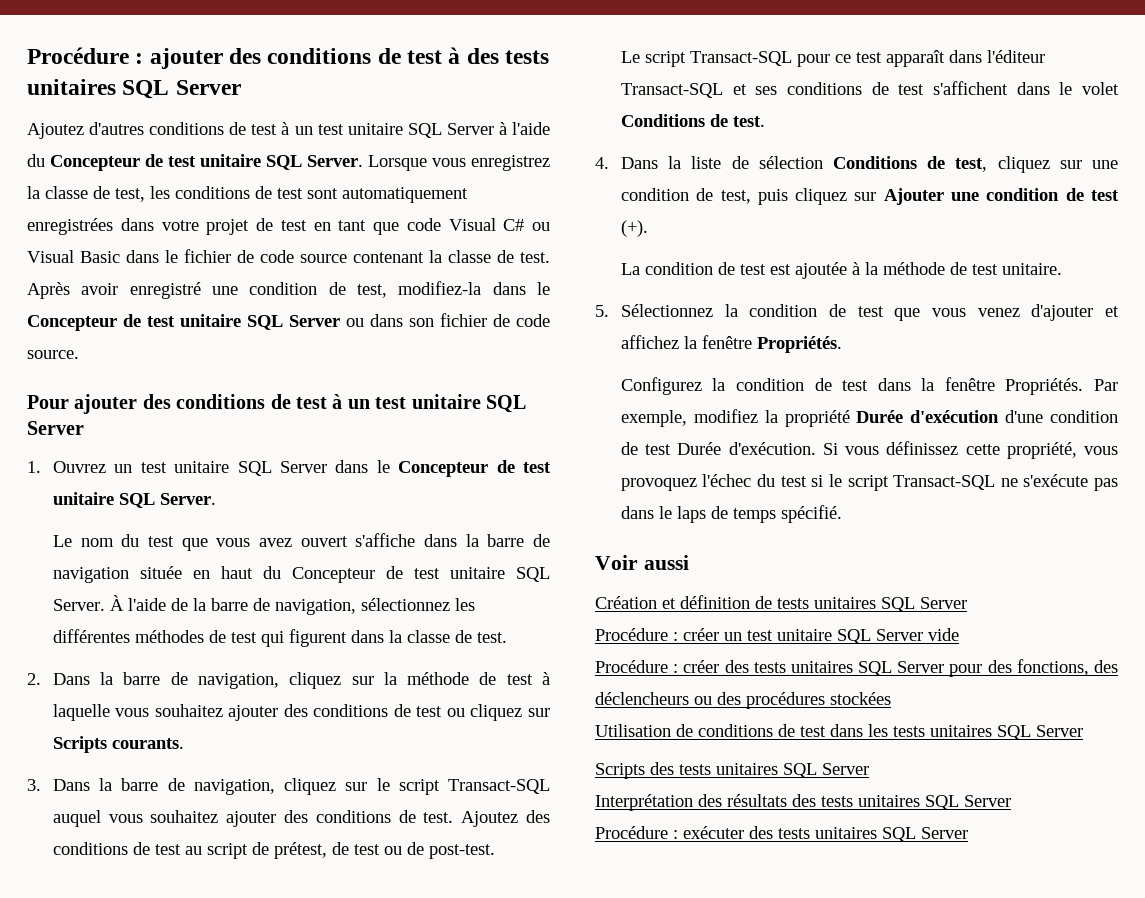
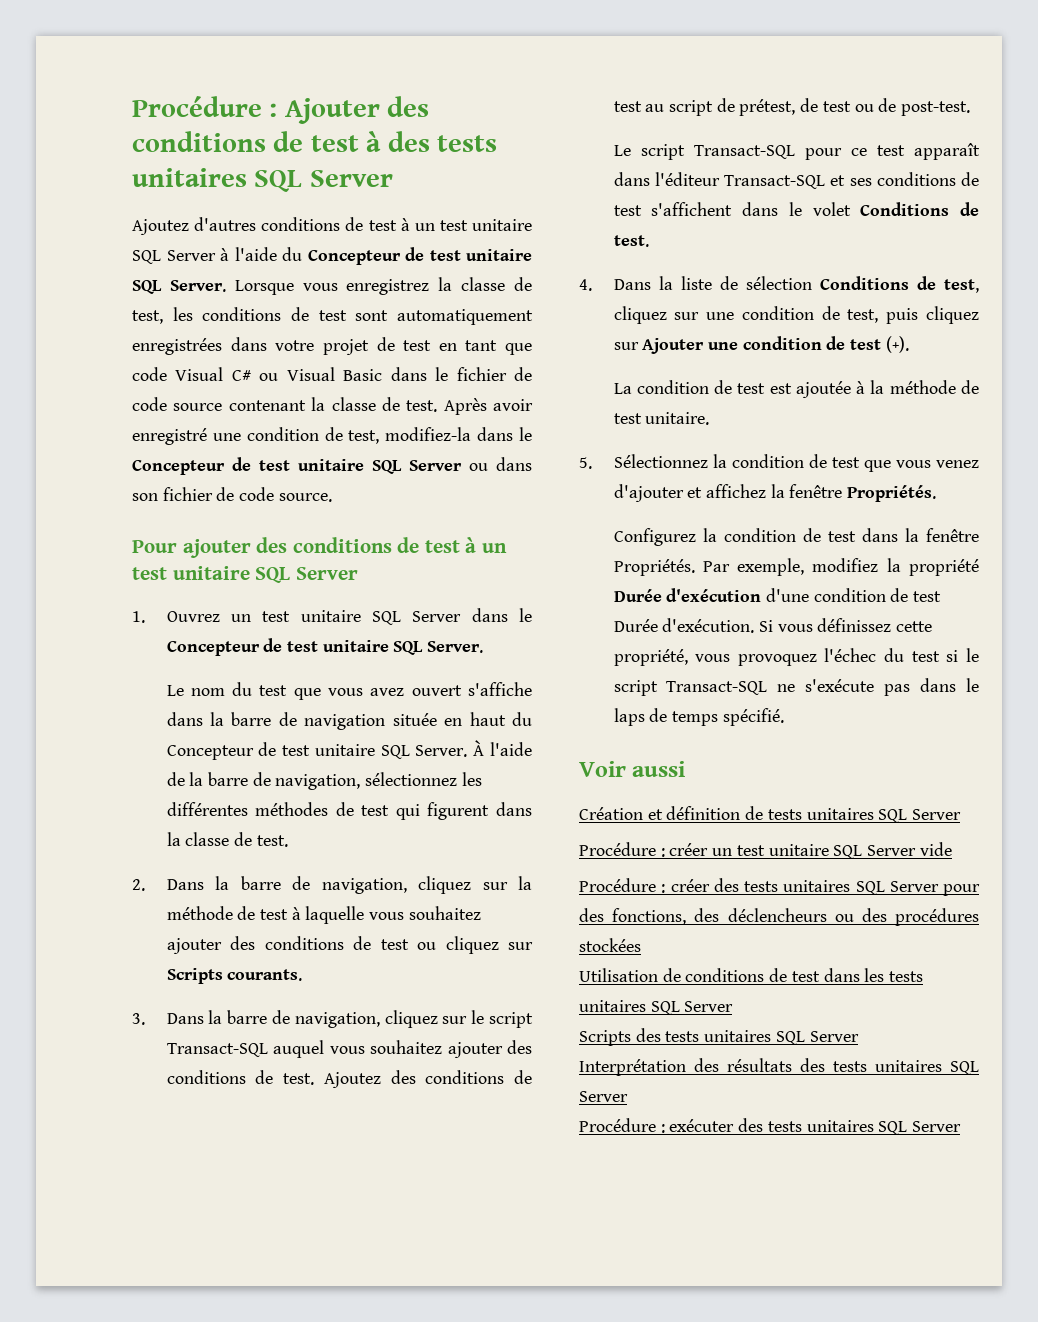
- Procédure : ajouter des conditions de test à des tests unitaires SQL Server
+ Procédure : Ajouter des conditions de test à des tests unitaires SQL Server

